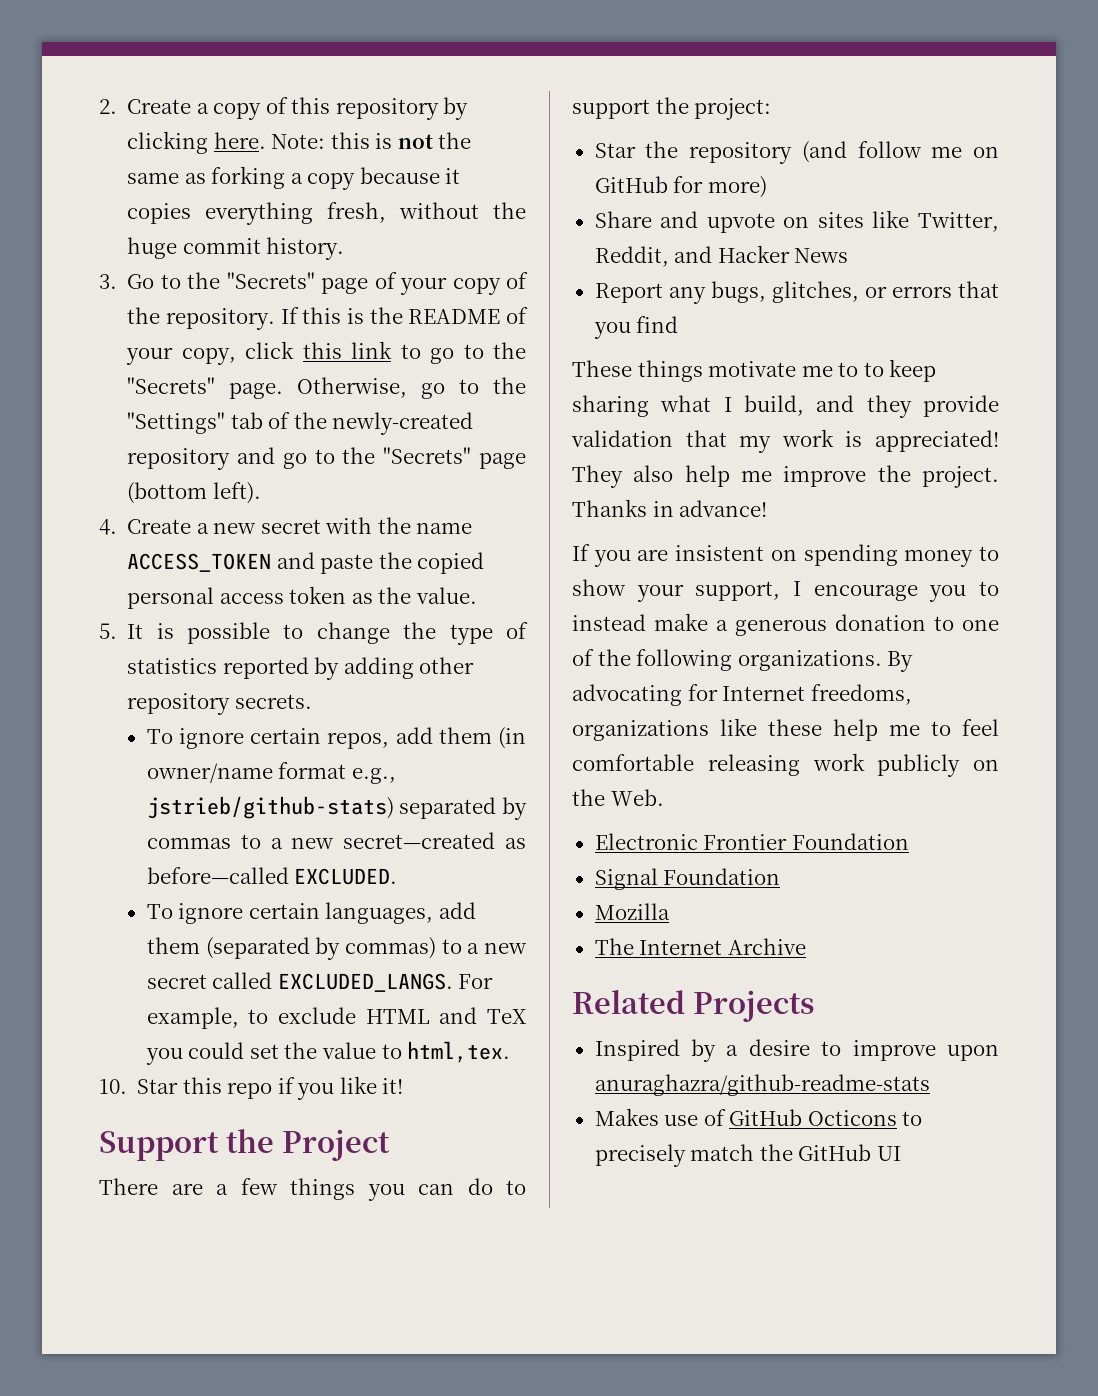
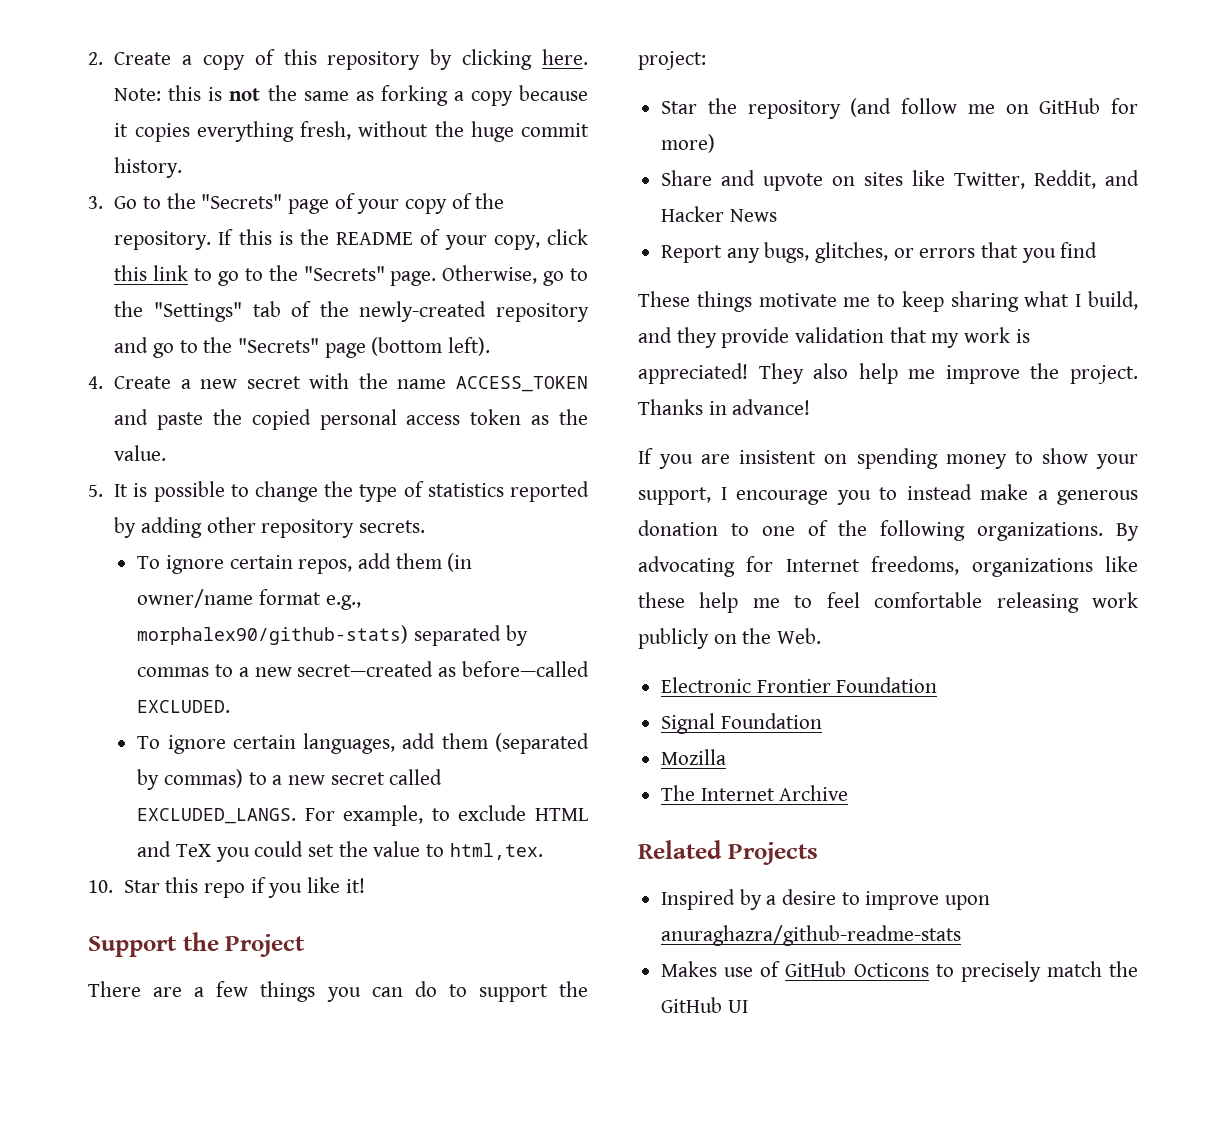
- To ignore certain repos, add them (in owner/name format e.g., jstrieb/github-stats) separated by commas to a new secret—created as before—called EXCLUDED.
+ To ignore certain repos, add them (in owner/name format e.g., morphalex90/github-stats) separated by commas to a new secret—created as before—called EXCLUDED.
- These things motivate me to to keep sharing what I build, and they provide validation that my work is appreciated!
+ These things motivate me to keep sharing what I build, and they provide validation that my work is appreciated!

